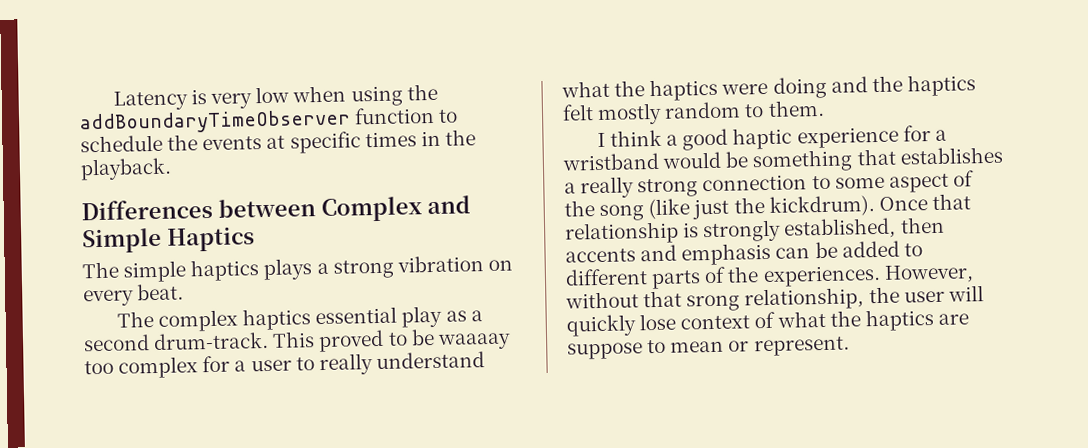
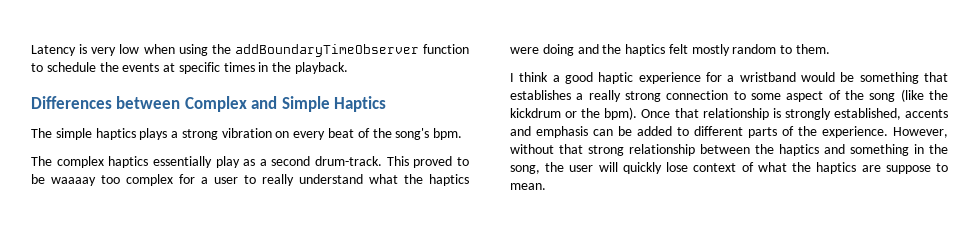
- The simple haptics plays a strong vibration on every beat.
+ The simple haptics plays a strong vibration on every beat of the song's bpm.
- The complex haptics essential play as a second drum-track.
+ The complex haptics essentially play as a second drum-track.
- I think a good haptic experience for a wristband would be something that establishes a really strong connection to some aspect of the song (like just the kickdrum).
+ I think a good haptic experience for a wristband would be something that establishes a really strong connection to some aspect of the song (like the kickdrum or the bpm).
- Once that relationship is strongly established, then accents and emphasis can be added to different parts of the experiences.
+ Once that relationship is strongly established, accents and emphasis can be added to different parts of the experience.
- However, without that srong relationship, the user will quickly lose context of what the haptics are suppose to mean or represent.
+ However, without that strong relationship between the haptics and something in the song, the user will quickly lose context of what the haptics are suppose to mean.

